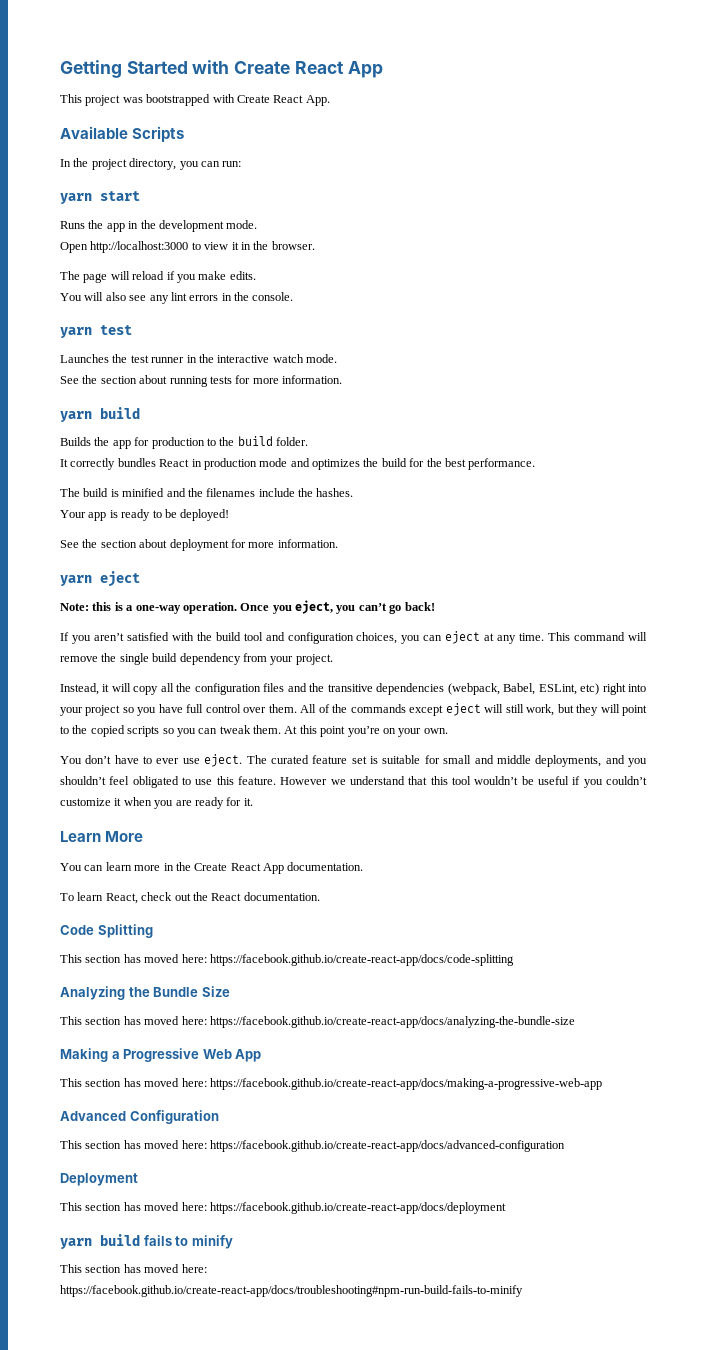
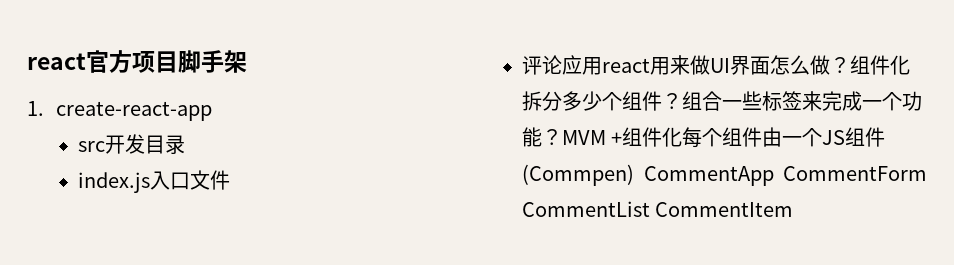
- Getting Started with Create React App
- This project was bootstrapped with Create React App.
- Available Scripts
- In the project directory, you can run:
- yarn start
- Runs the app in the development mode.
- Open http://localhost:3000 to view it in the browser.
- The page will reload if you make edits.
- You will also see any lint errors in the console.
- yarn test
- Launches the test runner in the interactive watch mode.
- See the section about running tests for more information.
- yarn build
- Builds the app for production to the build folder.
- It correctly bundles React in production mode and optimizes the build for the best performance.
- The build is minified and the filenames include the hashes.
- Your app is ready to be deployed!
- See the section about deployment for more information.
- yarn eject
- Note: this is a one-way operation. Once you eject, you can’t go back!
- If you aren’t satisfied with the build tool and configuration choices, you can eject at any time. This command will remove the single build dependency from your project.
- Instead, it will copy all the configuration files and the transitive dependencies (webpack, Babel, ESLint, etc) right into your project so you have full control over them. All of the commands except eject will still work, but they will point to the copied scripts so you can tweak them. At this point you’re on your own.
- You don’t have to ever use eject. The curated feature set is suitable for small and middle deployments, and you shouldn’t feel obligated to use this feature. However we understand that this tool wouldn’t be useful if you couldn’t customize it when you are ready for it.
- Learn More
- You can learn more in the Create React App documentation.
- To learn React, check out the React documentation.
- Code Splitting
- This section has moved here: https://facebook.github.io/create-react-app/docs/code-splitting
- Analyzing the Bundle Size
- This section has moved here: https://facebook.github.io/create-react-app/docs/analyzing-the-bundle-size
- Making a Progressive Web App
- This section has moved here: https://facebook.github.io/create-react-app/docs/making-a-progressive-web-app
- Advanced Configuration
- This section has moved here: https://facebook.github.io/create-react-app/docs/advanced-configuration
- Deployment
- This section has moved here: https://facebook.github.io/create-react-app/docs/deployment
- yarn build fails to minify
- This section has moved here: https://facebook.github.io/create-react-app/docs/troubleshooting#npm-run-build-fails-to-minify
+ react官方项目脚手架
+ 1. create-react-app
+ src开发目录
+ index.js入口文件
+ 评论应用react用来做UI界面怎么做？组件化拆分多少个组件？组合一些标签来完成一个功能？MVM +组件化每个组件由一个JS组件(Commpen) CommentApp CommentForm CommentList CommentItem

